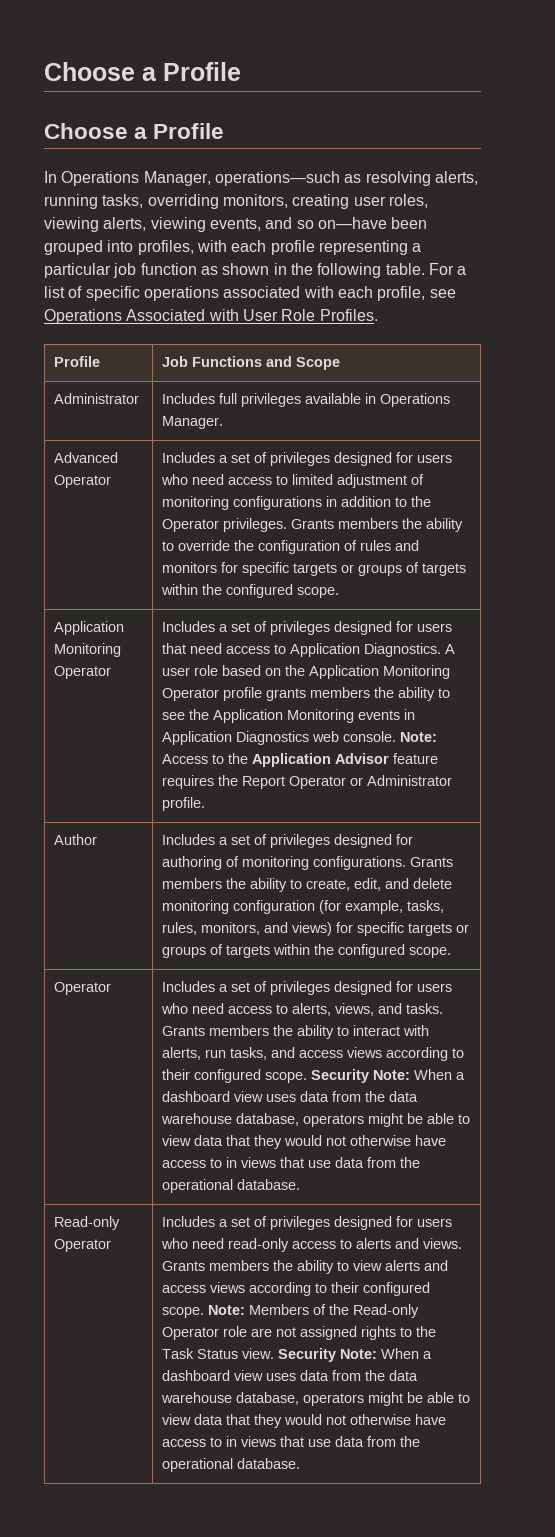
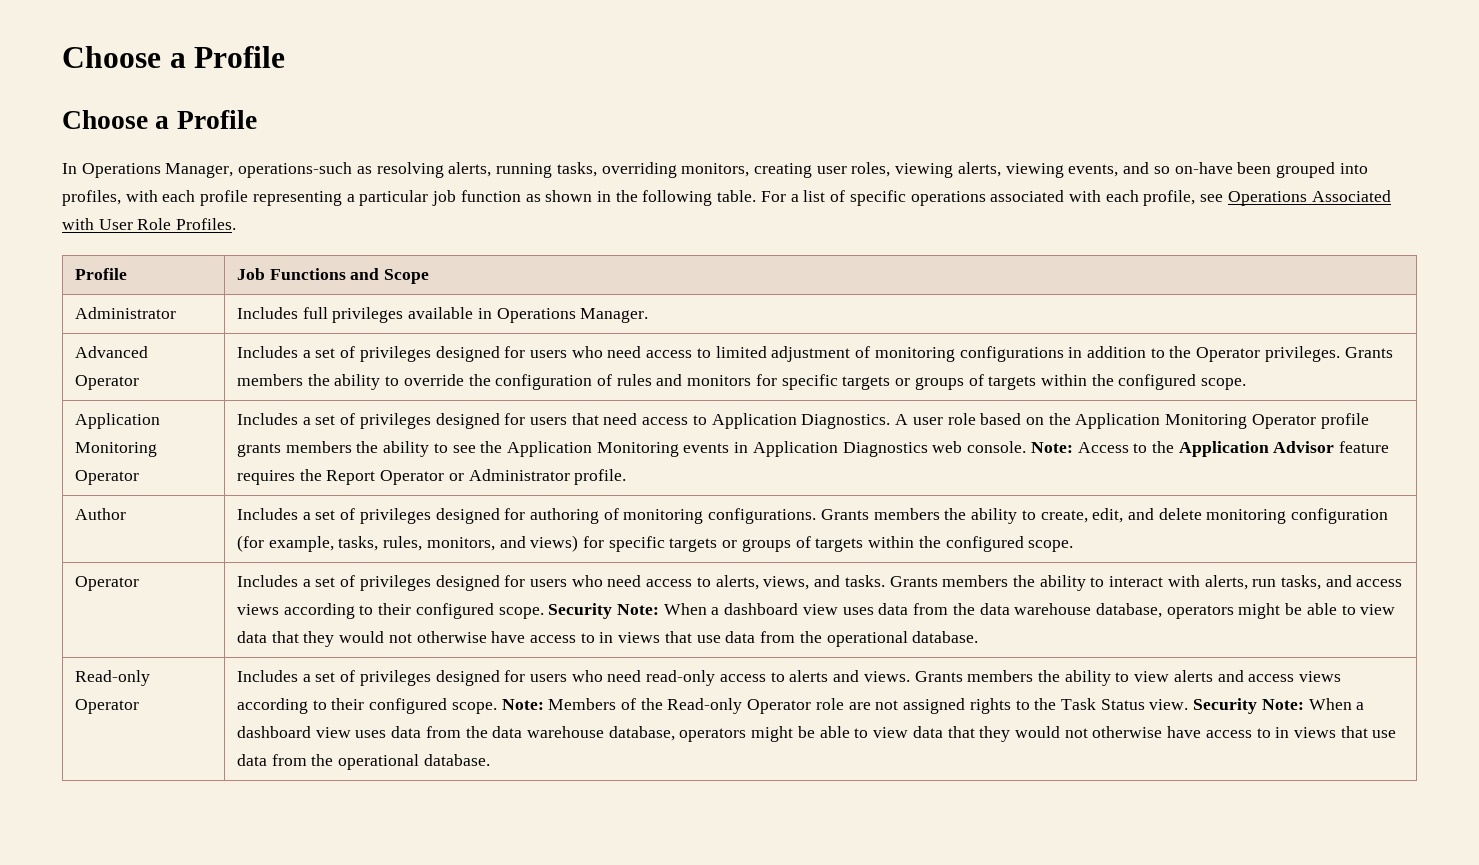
- In Operations Manager, operations—such as resolving alerts, running tasks, overriding monitors, creating user roles, viewing alerts, viewing events, and so on—have been grouped into profiles, with each profile representing a particular job function as shown in the following table.
+ In Operations Manager, operations-such as resolving alerts, running tasks, overriding monitors, creating user roles, viewing alerts, viewing events, and so on-have been grouped into profiles, with each profile representing a particular job function as shown in the following table.

